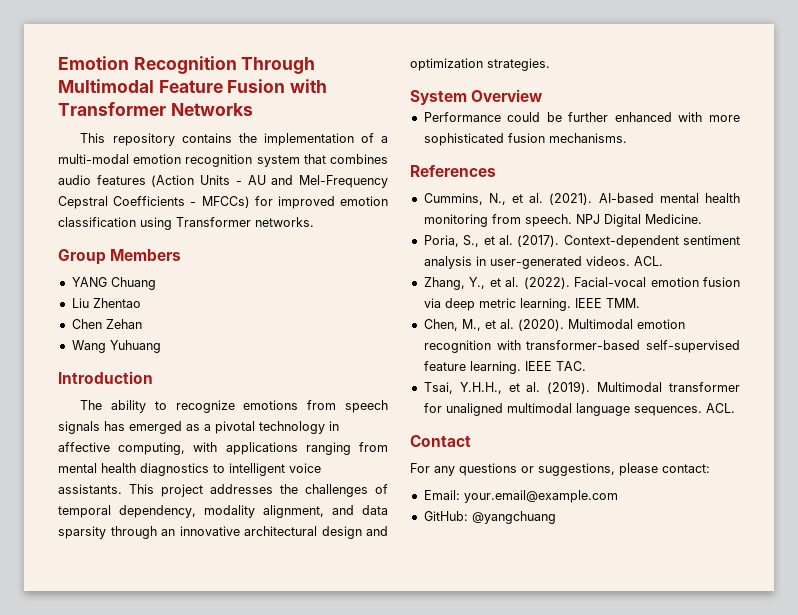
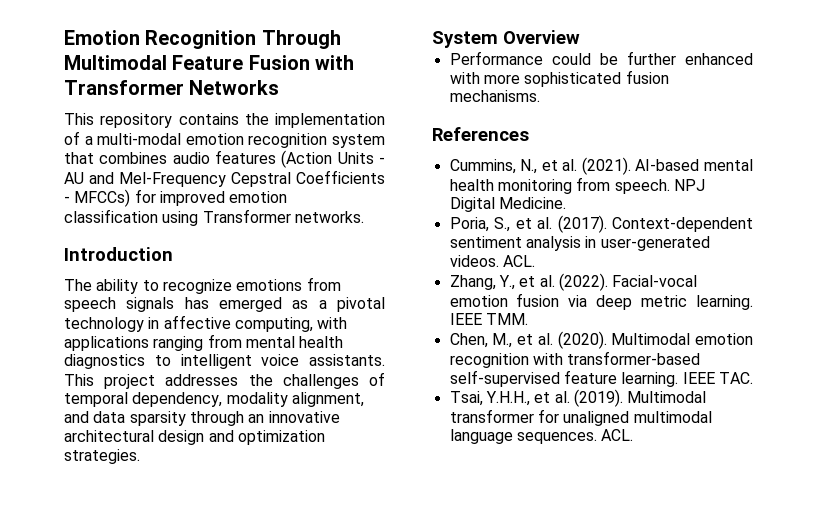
- Group Members
- YANG Chuang
- Liu Zhentao
- Chen Zehan
- Wang Yuhuang
- Contact
- For any questions or suggestions, please contact:
- Email: your.email@example.com
- GitHub: @yangchuang

